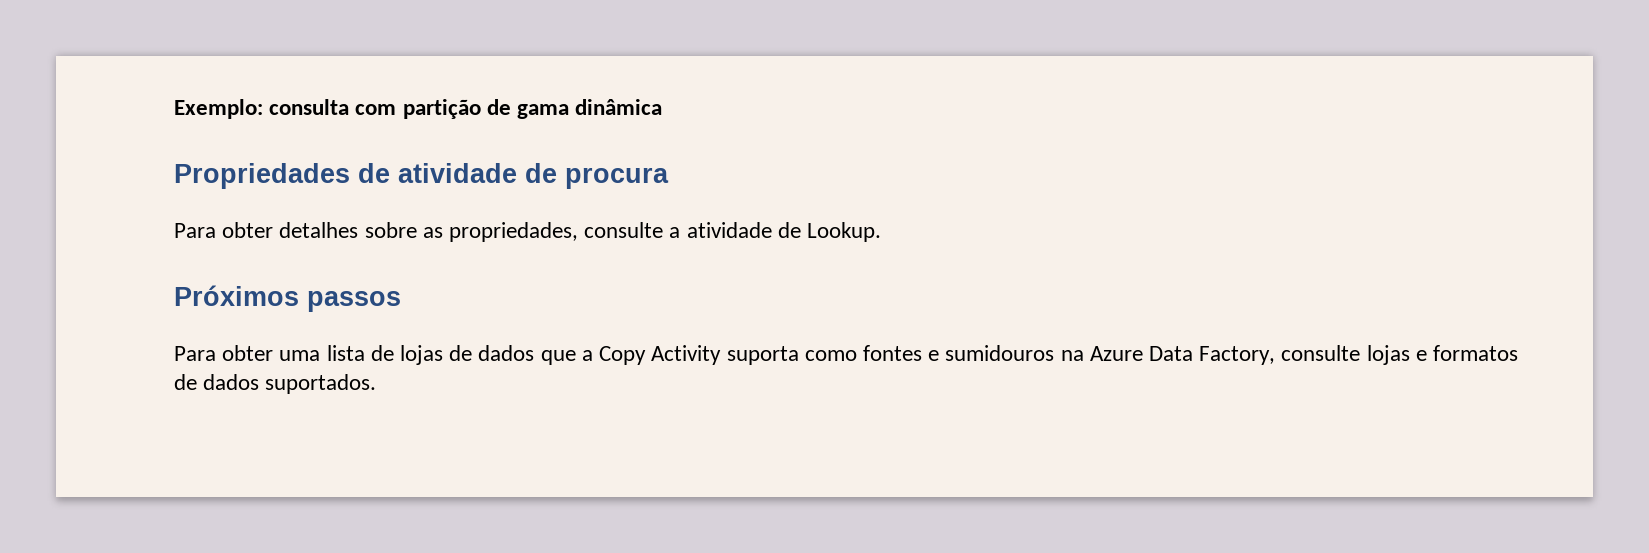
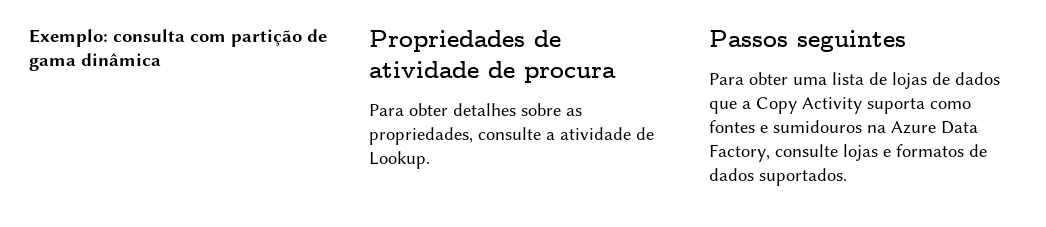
- Próximos passos
+ Passos seguintes

